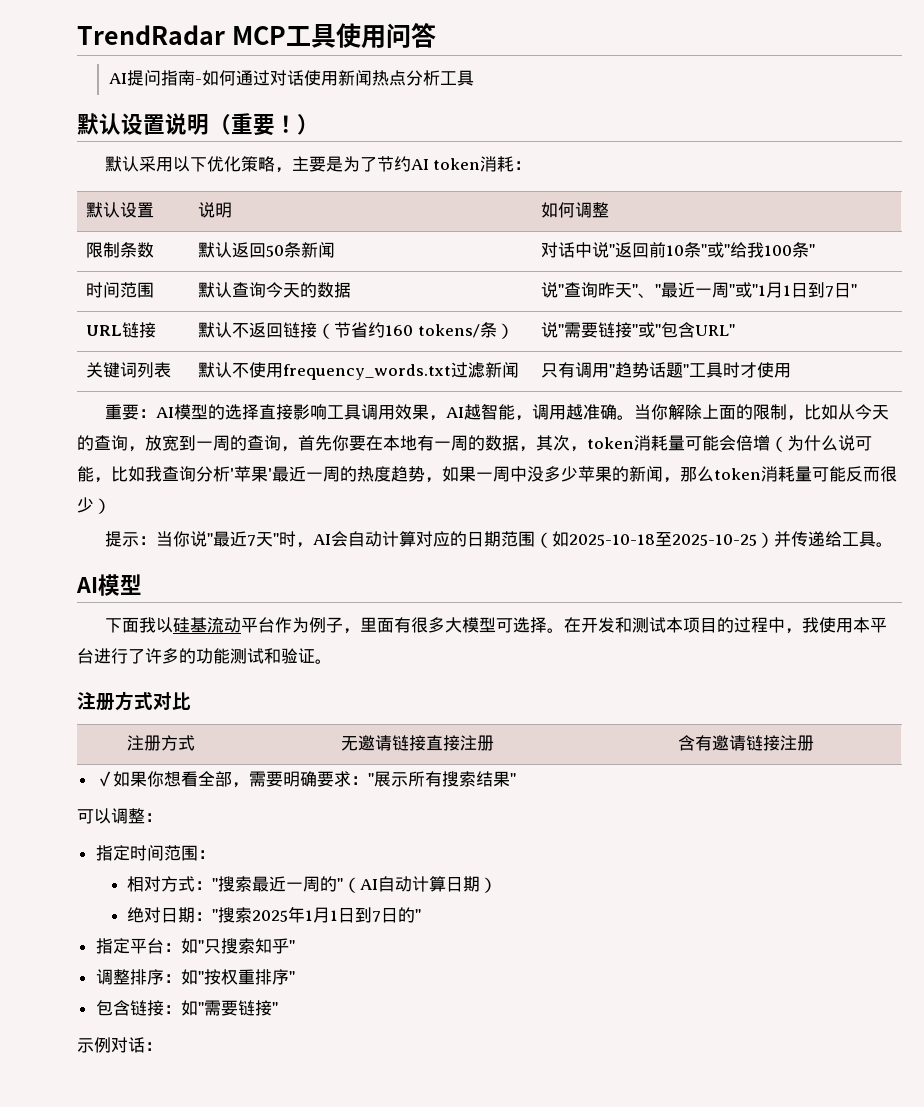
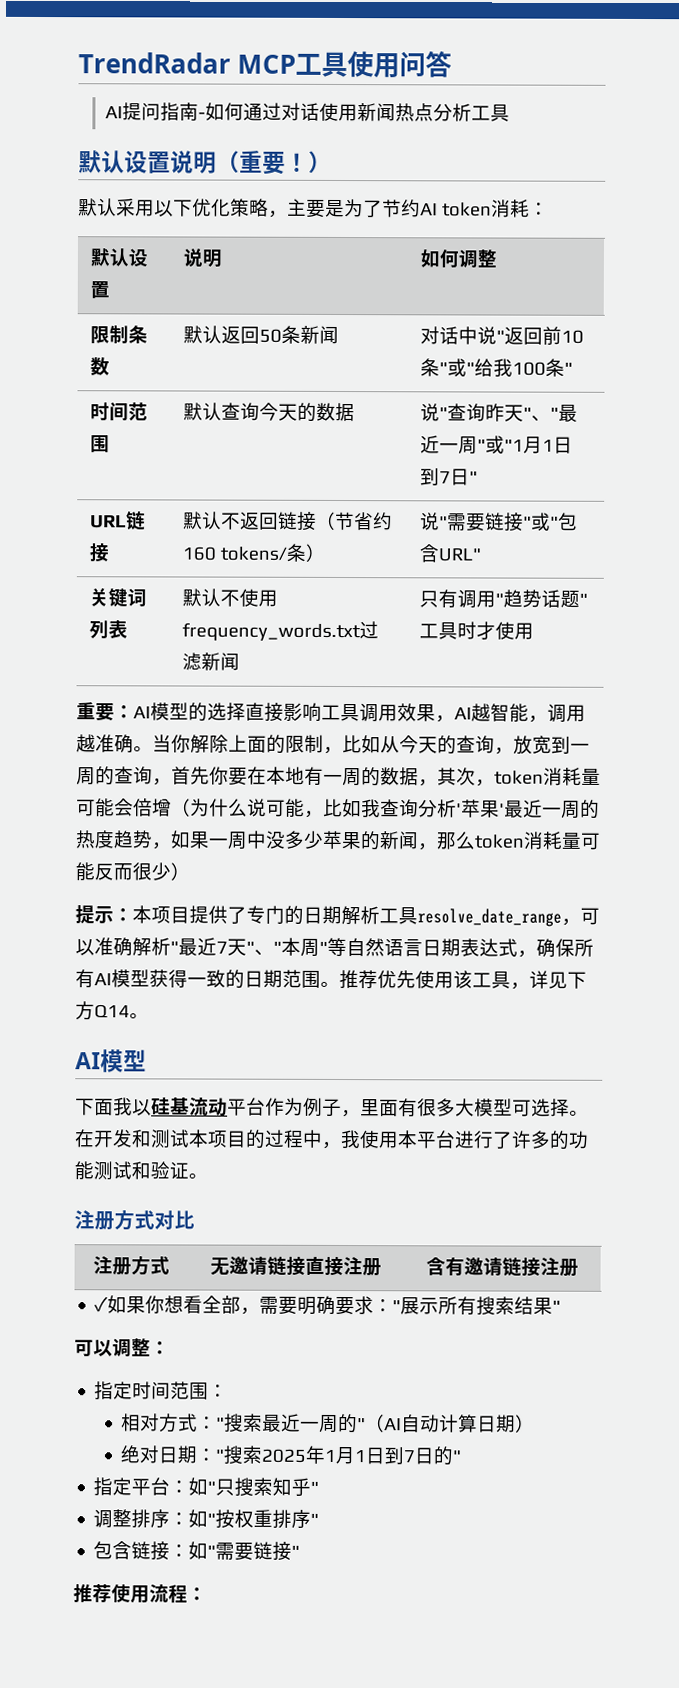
- 提示：当你说"最近7天"时，AI会自动计算对应的日期范围（如2025-10-18至2025-10-25）并传递给工具。
+ 提示：本项目提供了专门的日期解析工具resolve_date_range，可以准确解析"最近7天"、"本周"等自然语言日期表达式，确保所有AI模型获得一致的日期范围。推荐优先使用该工具，详见下方Q14。
- 示例对话：
+ 推荐使用流程：

